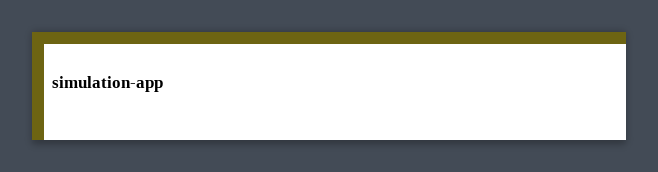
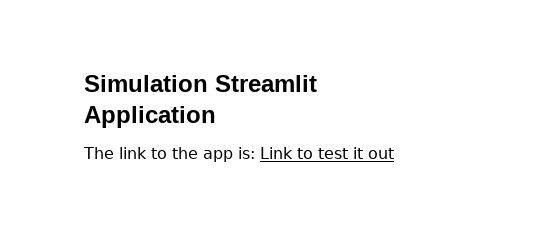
- simulation-app
+ Simulation Streamlit Application
+ The link to the app is: Link to test it out

